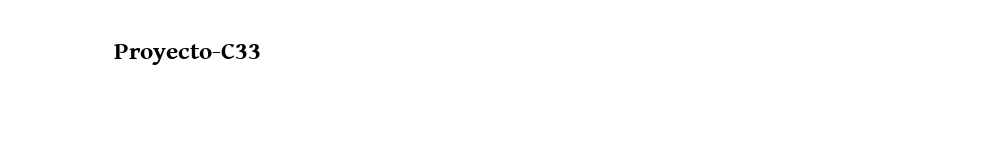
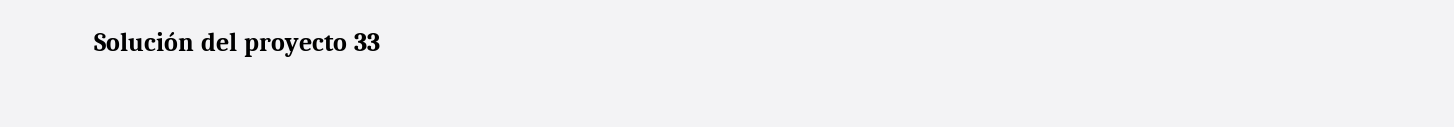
- Proyecto-C33
+ Solución del proyecto 33

